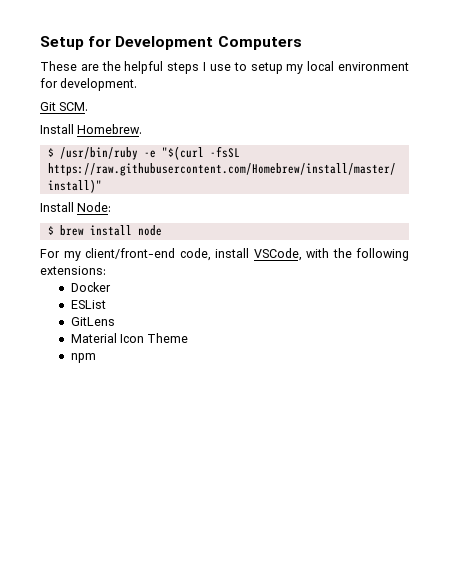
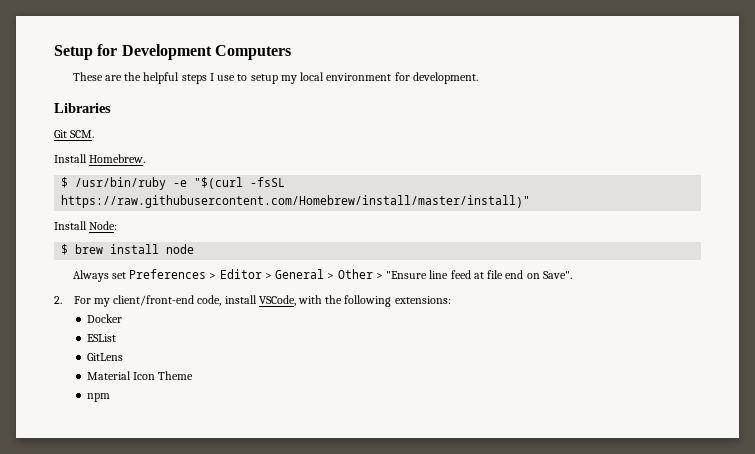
+ Libraries
- For my client/front-end code, install VSCode, with the following extensions:
+ Always set Preferences > Editor > General > Other > "Ensure line feed at file end on Save".
+ 2. For my client/front-end code, install VSCode, with the following extensions:

